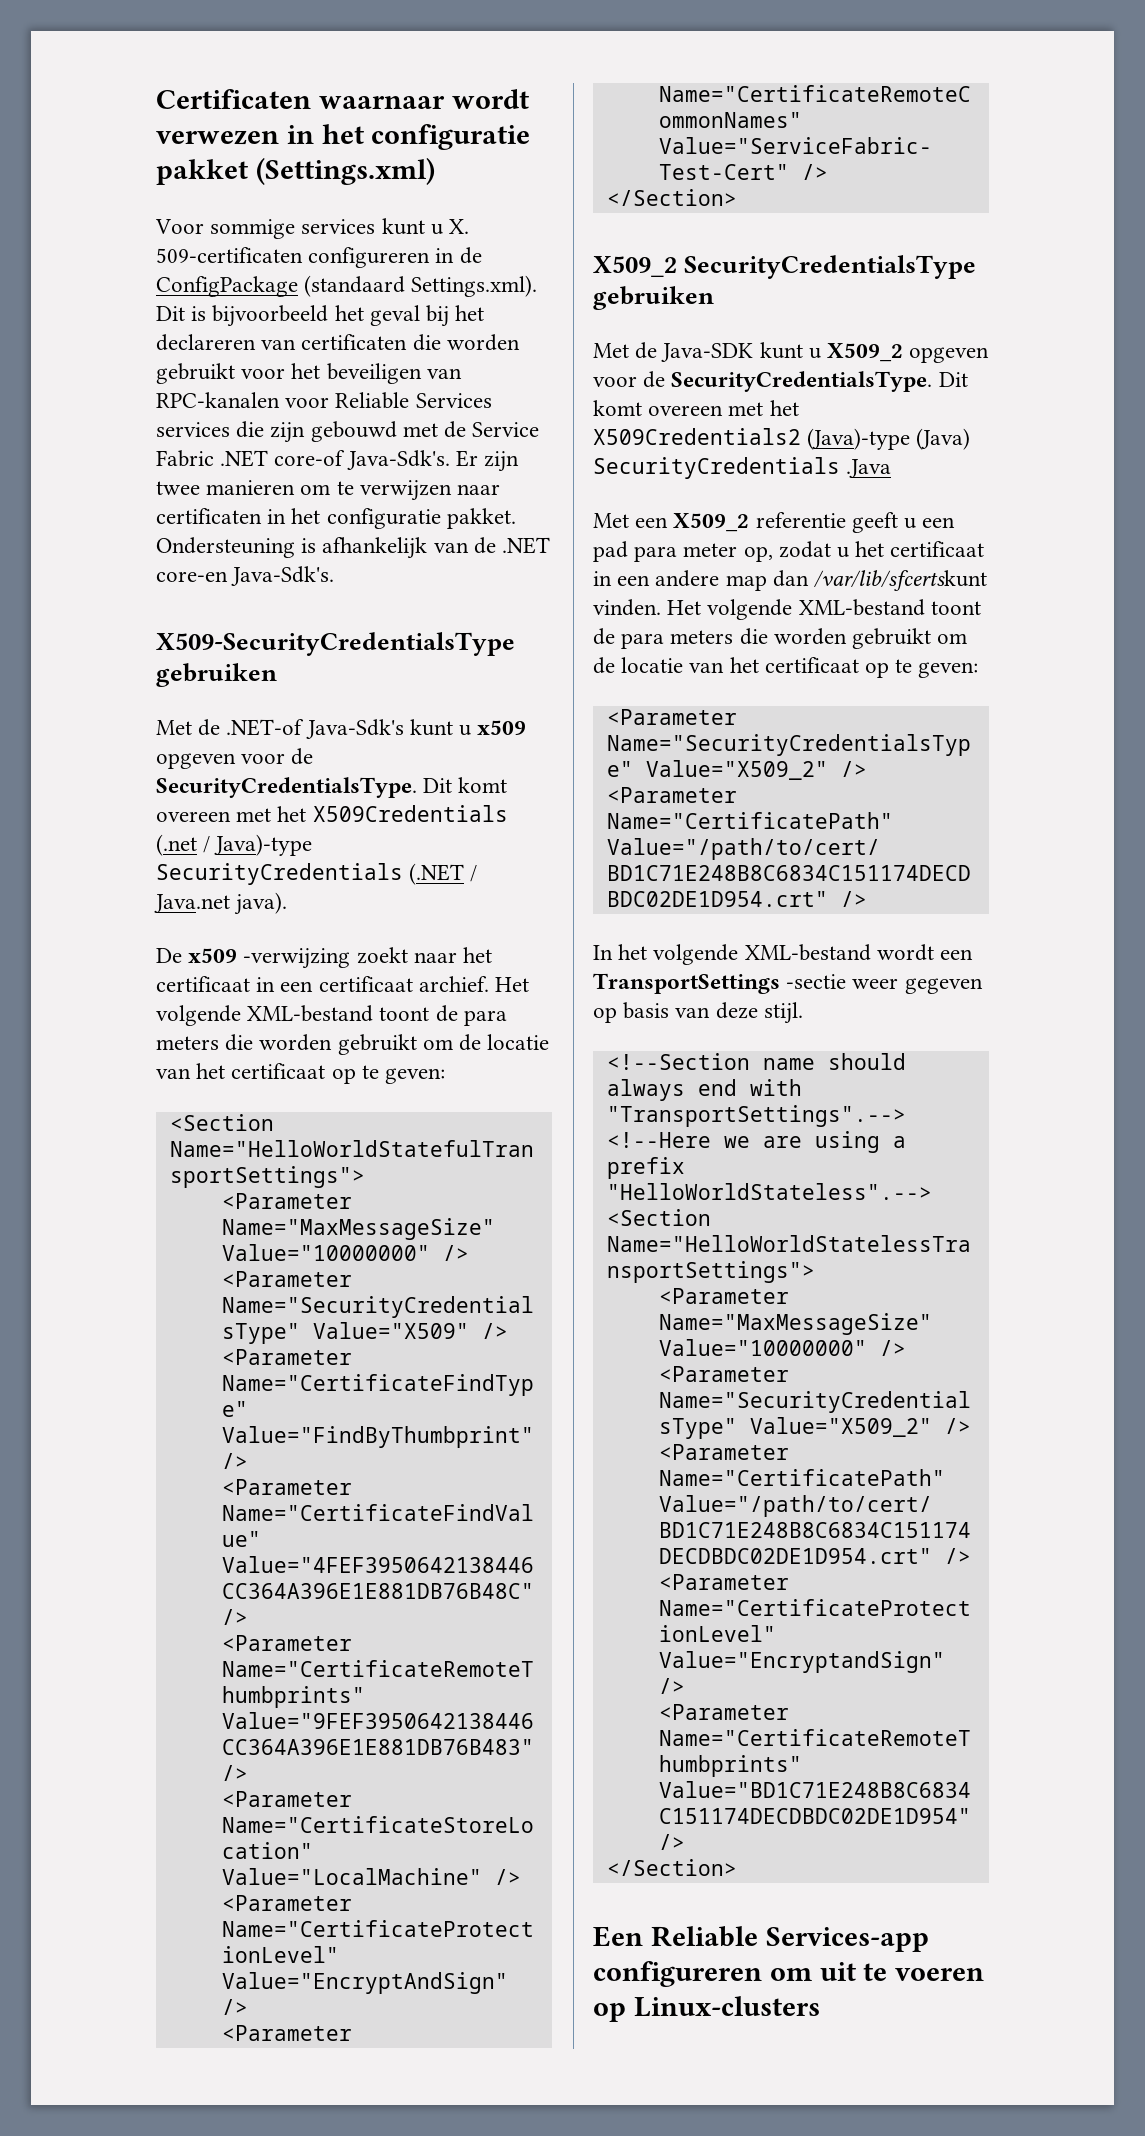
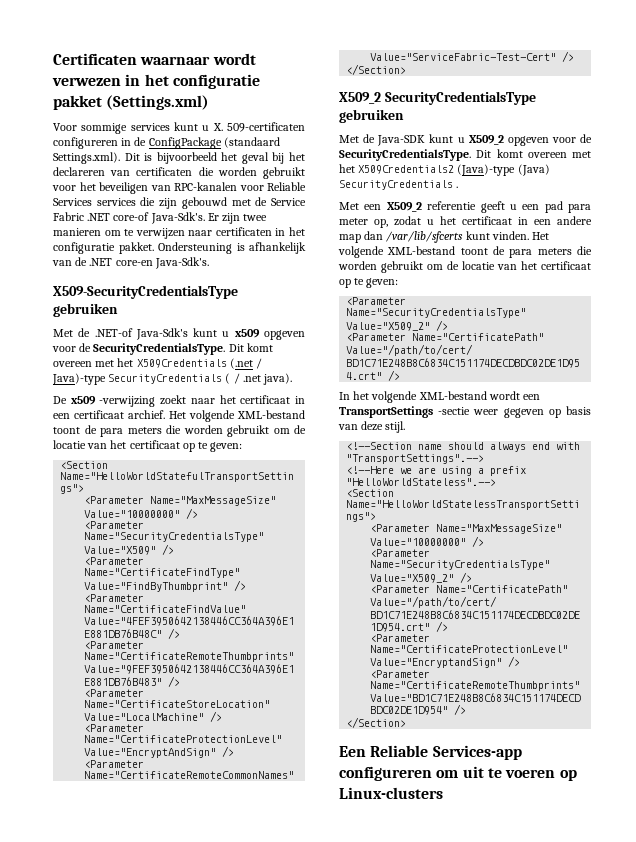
- Dit komt overeen met het X509Credentials (.net / Java)-type SecurityCredentials (.NET / Java.net java).
+ Dit komt overeen met het X509Credentials (.net / Java)-type SecurityCredentials ( / .net java).
- Dit komt overeen met het X509Credentials2 (Java)-type (Java) SecurityCredentials .Java
+ Dit komt overeen met het X509Credentials2 (Java)-type (Java) SecurityCredentials .
- Met een X509_2 referentie geeft u een pad para meter op, zodat u het certificaat in een andere map dan /var/lib/sfcertskunt vinden.
+ Met een X509_2 referentie geeft u een pad para meter op, zodat u het certificaat in een andere map dan /var/lib/sfcerts kunt vinden.

